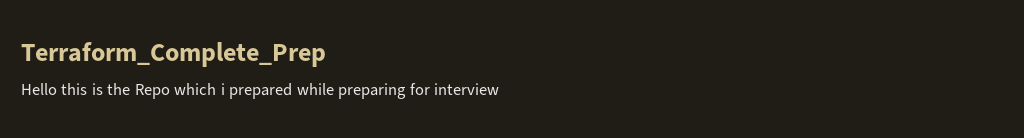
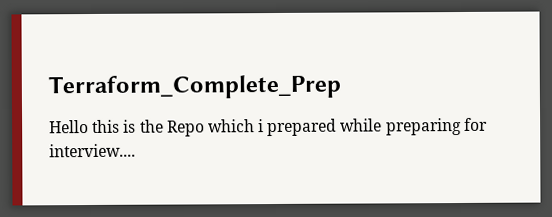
- Hello this is the Repo which i prepared while preparing for interview
+ Hello this is the Repo which i prepared while preparing for interview....

